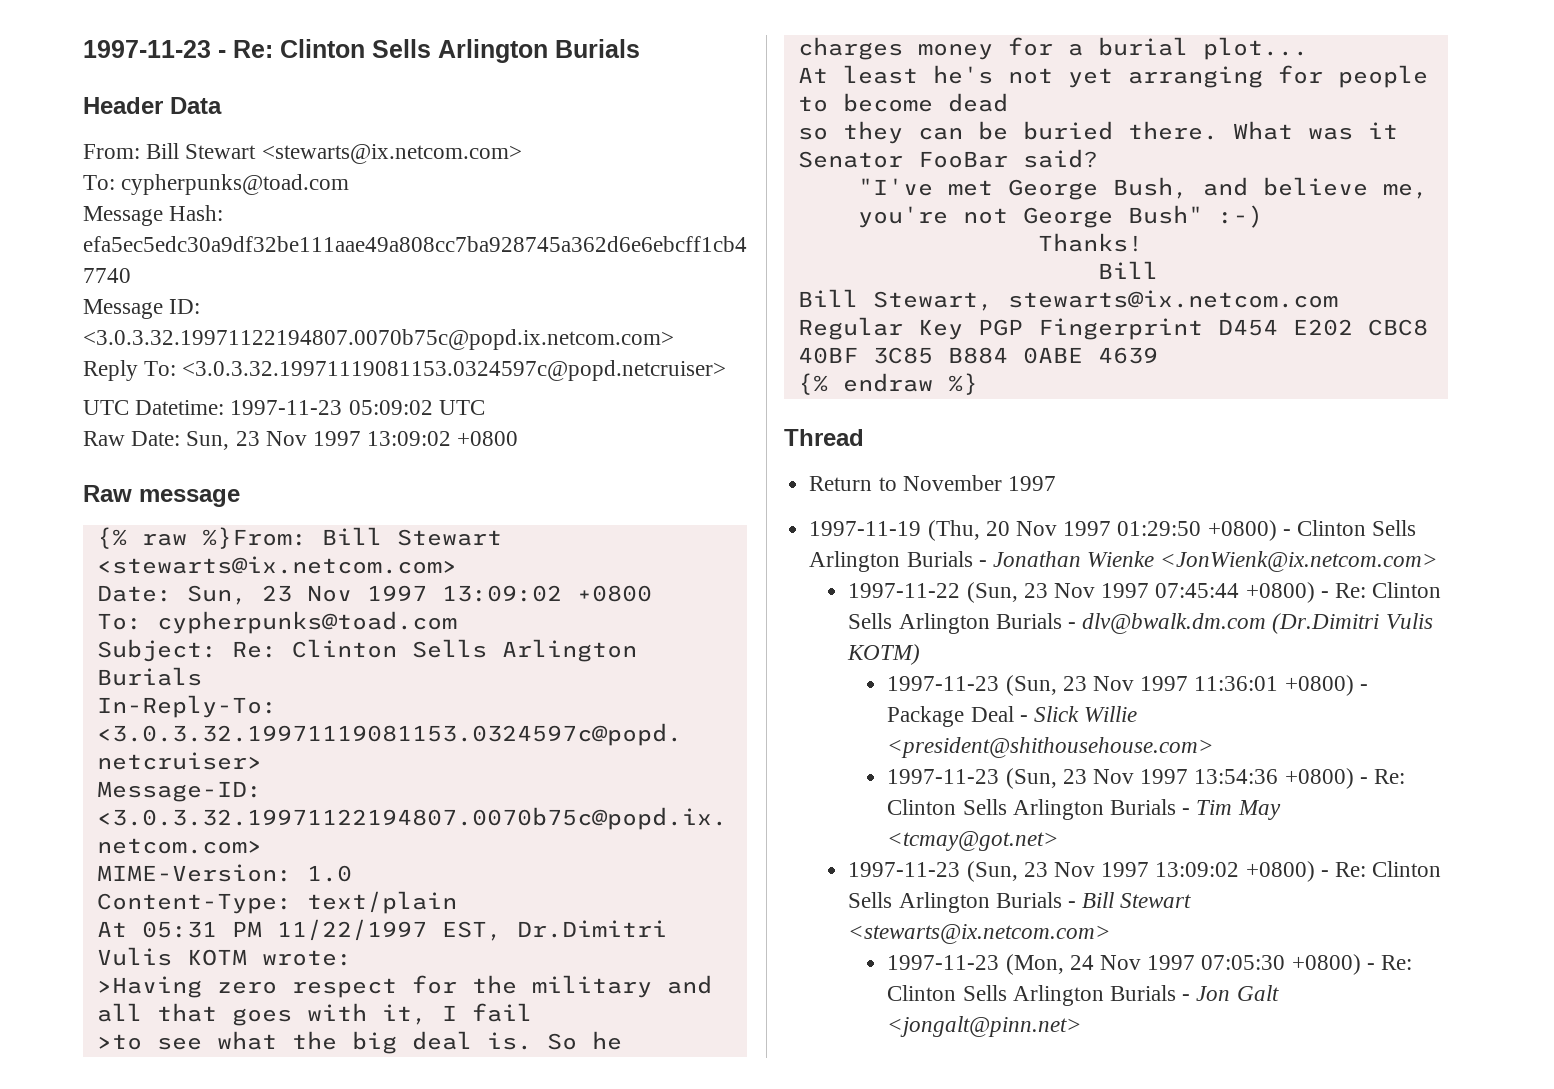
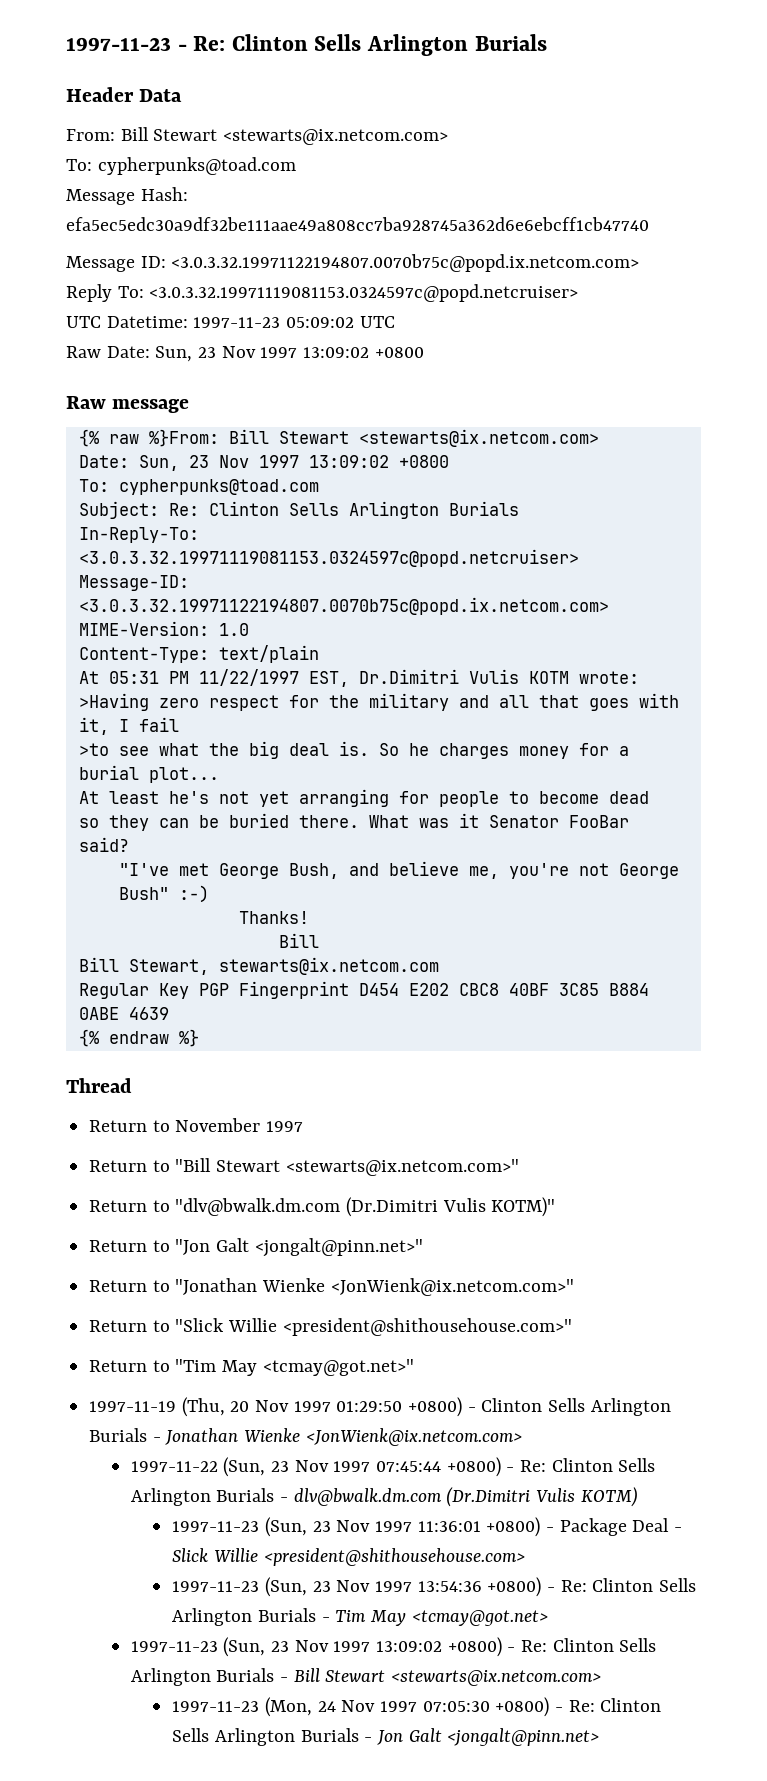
+ Return to "Bill Stewart <stewarts@ix.netcom.com>"
+ Return to "dlv@bwalk.dm.com (Dr.Dimitri Vulis KOTM)"
+ Return to "Jon Galt <jongalt@pinn.net>"
+ Return to "Jonathan Wienke <JonWienk@ix.netcom.com>"
+ Return to "Slick Willie <president@shithousehouse.com>"
+ Return to "Tim May <tcmay@got.net>"

